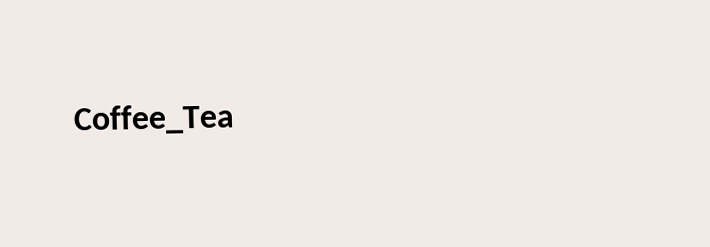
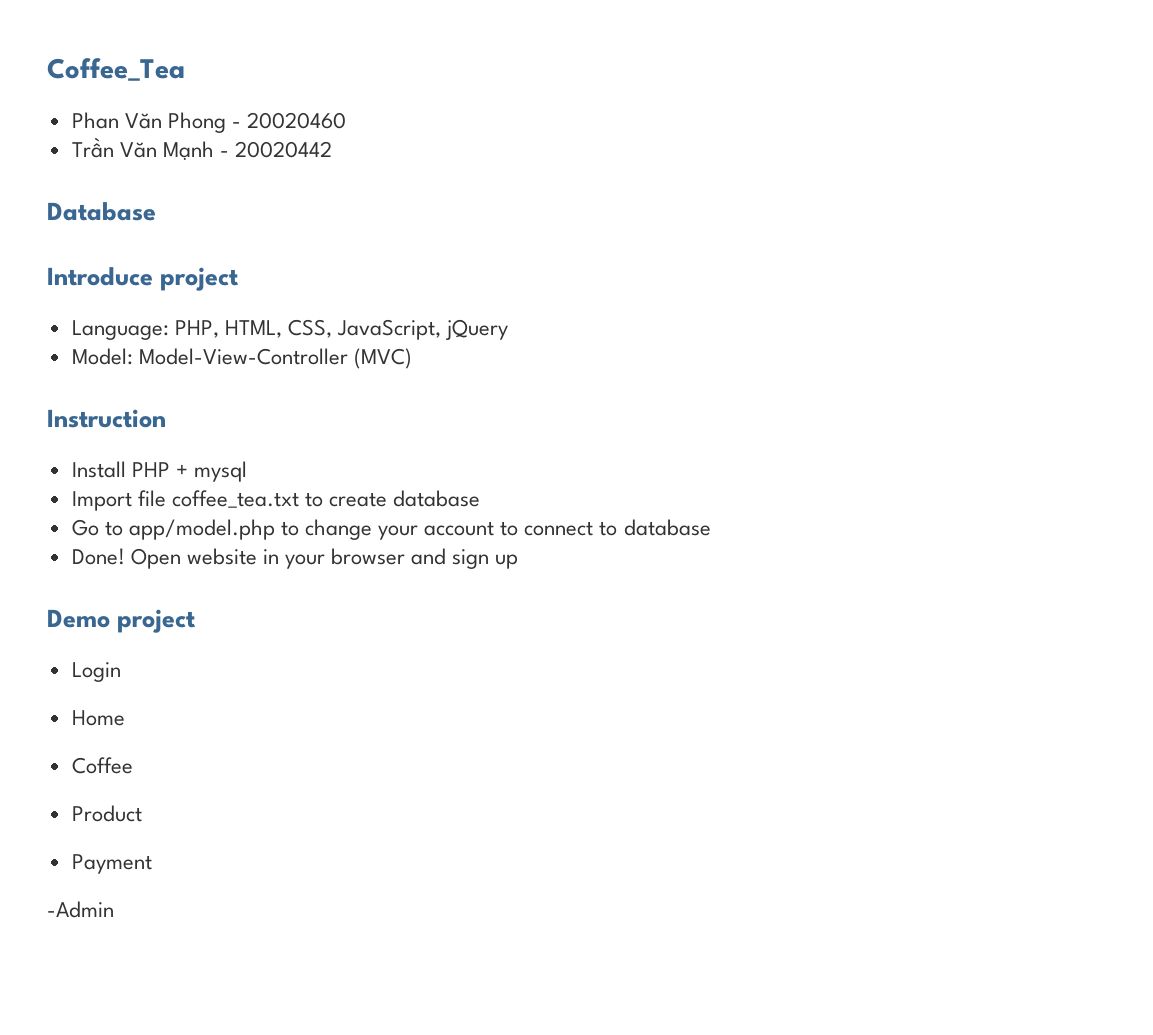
+ Phan Văn Phong - 20020460
+ Trần Văn Mạnh - 20020442
+ Database
+ Introduce project
+ Language: PHP, HTML, CSS, JavaScript, jQuery
+ Model: Model-View-Controller (MVC)
+ Instruction
+ Install PHP + mysql
+ Import file coffee_tea.txt to create database
+ Go to app/model.php to change your account to connect to database
+ Done! Open website in your browser and sign up
+ Demo project
+ Login
+ Home
+ Coffee
+ Product
+ Payment
+ -Admin

